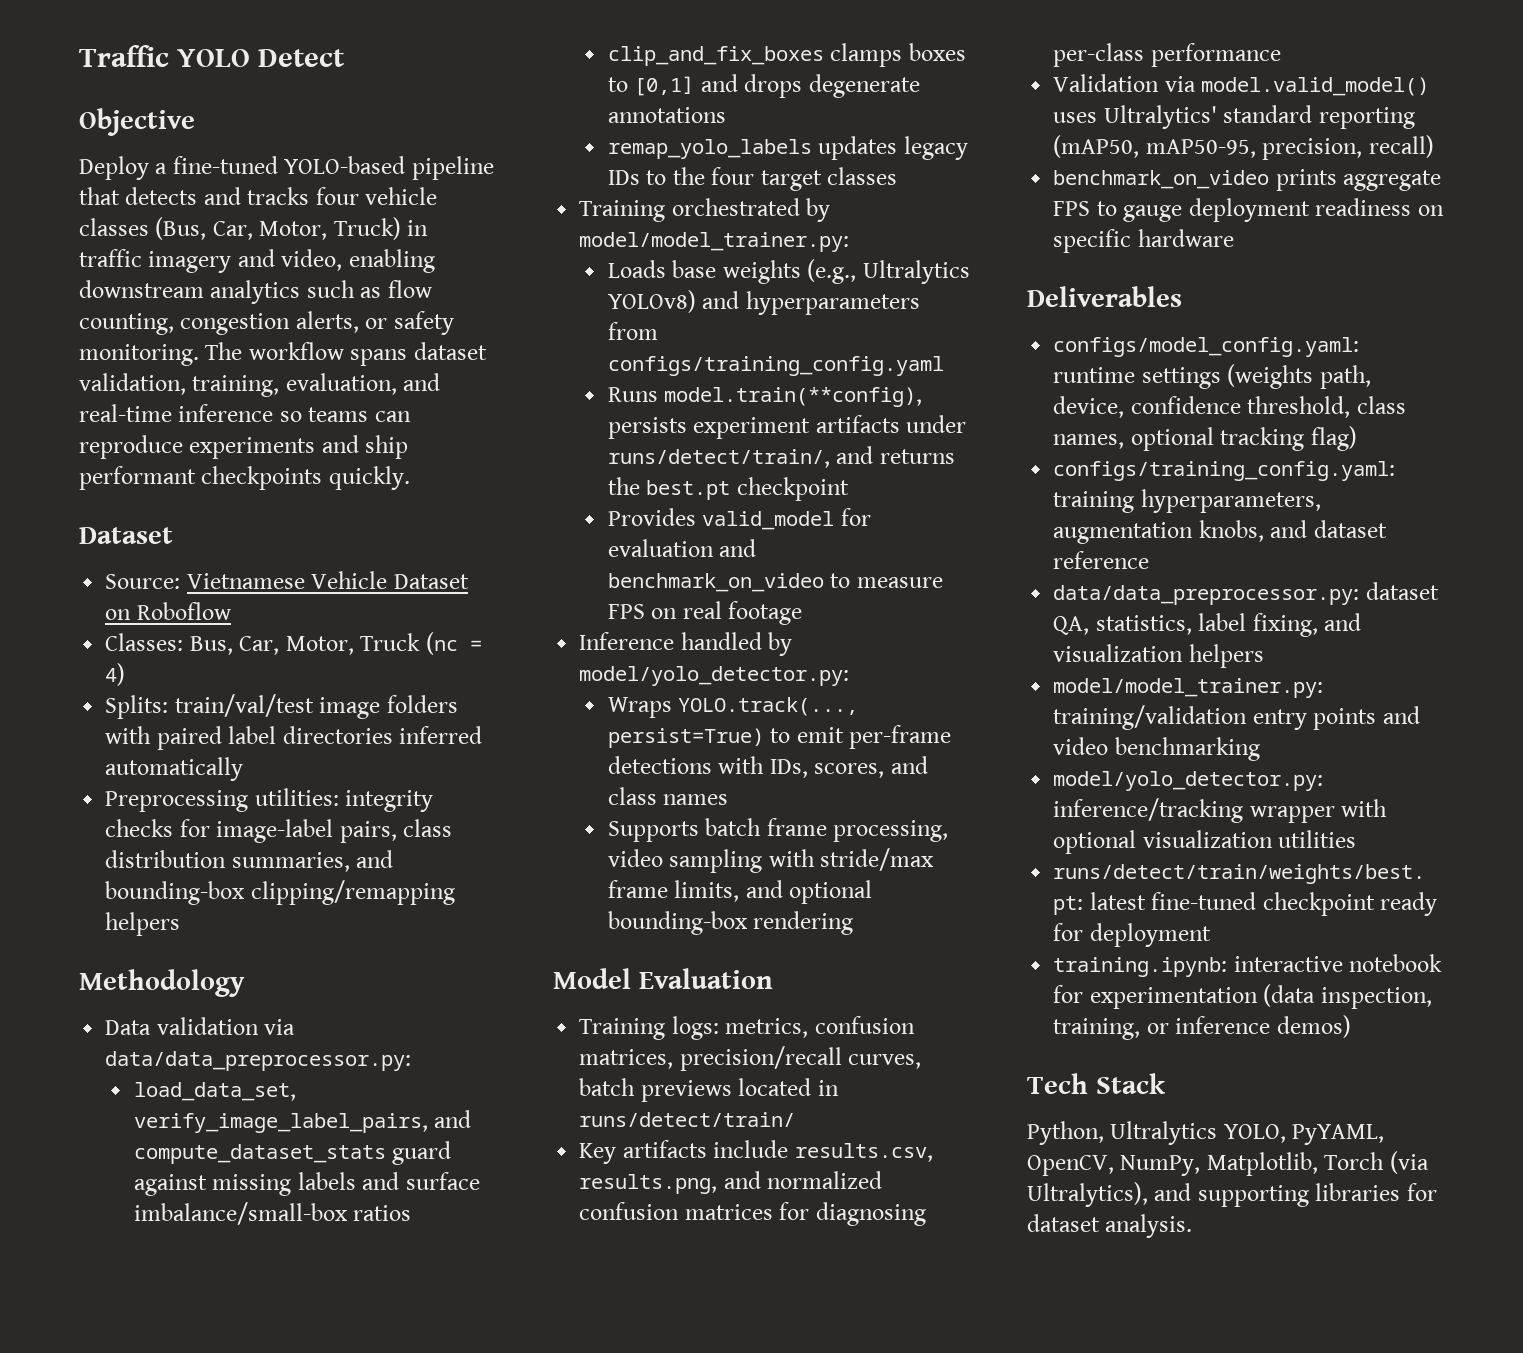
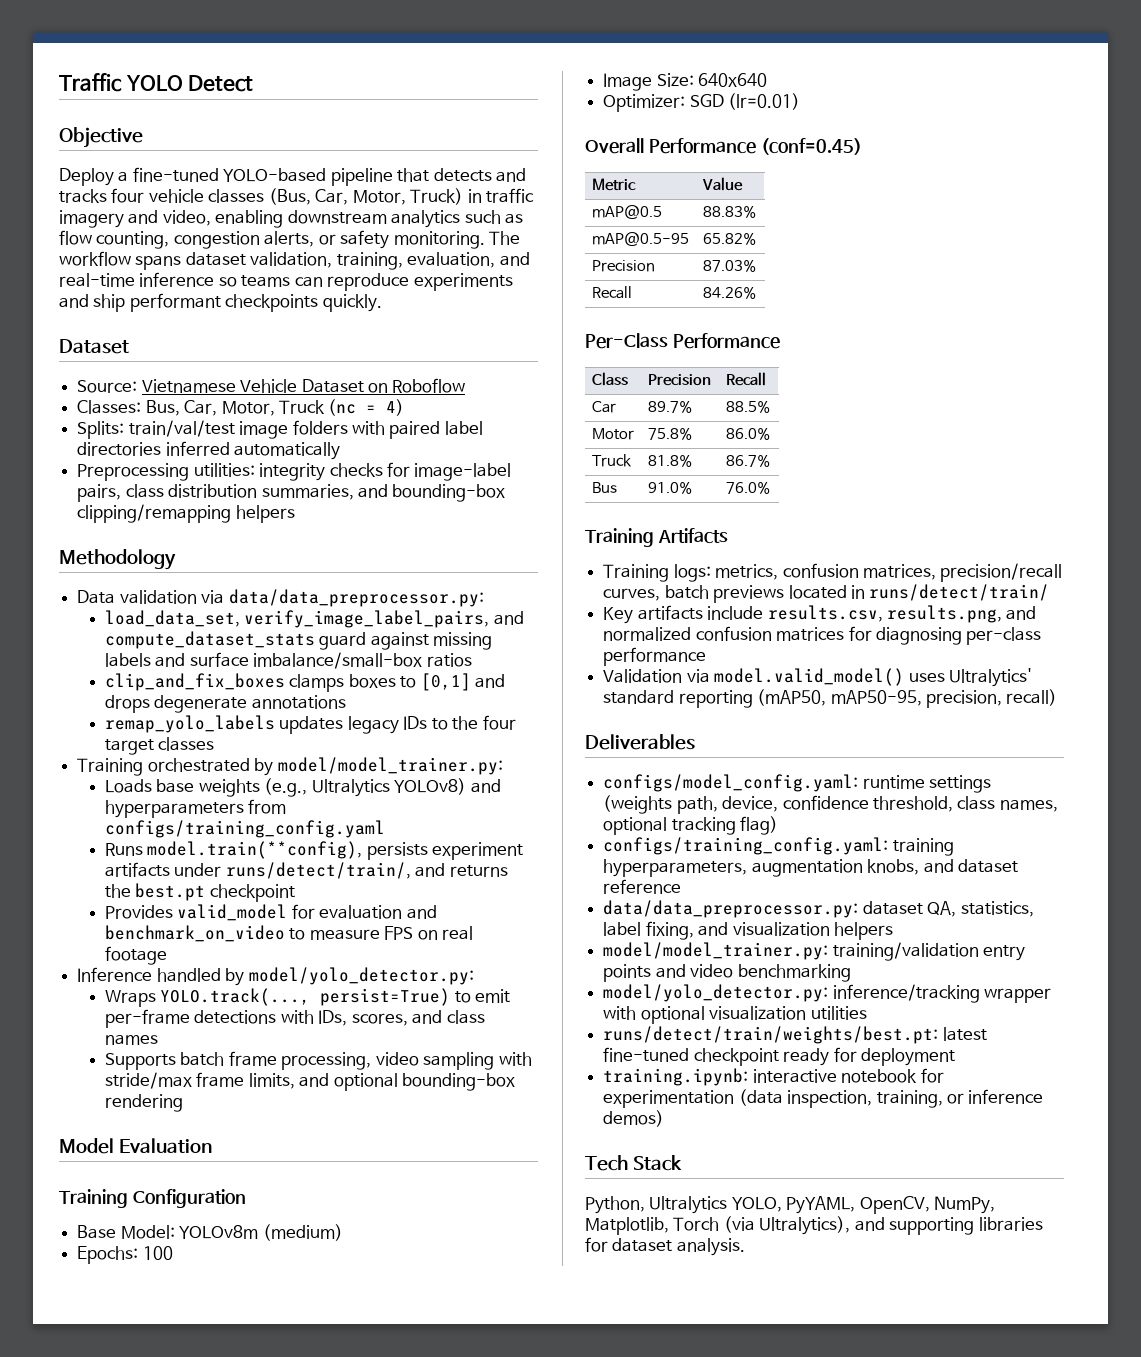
+ Training Configuration
+ Base Model: YOLOv8m (medium)
+ Epochs: 100
+ Image Size: 640x640
+ Optimizer: SGD (lr=0.01)
+ Overall Performance (conf=0.45)
+ Metric | Value
+ mAP@0.5 | 88.83%
+ mAP@0.5-95 | 65.82%
+ Precision | 87.03%
+ Recall | 84.26%
+ Per-Class Performance
+ Class | Precision | Recall
+ Car | 89.7% | 88.5%
+ Motor | 75.8% | 86.0%
+ Truck | 81.8% | 86.7%
+ Bus | 91.0% | 76.0%
+ Training Artifacts
- benchmark_on_video prints aggregate FPS to gauge deployment readiness on specific hardware

